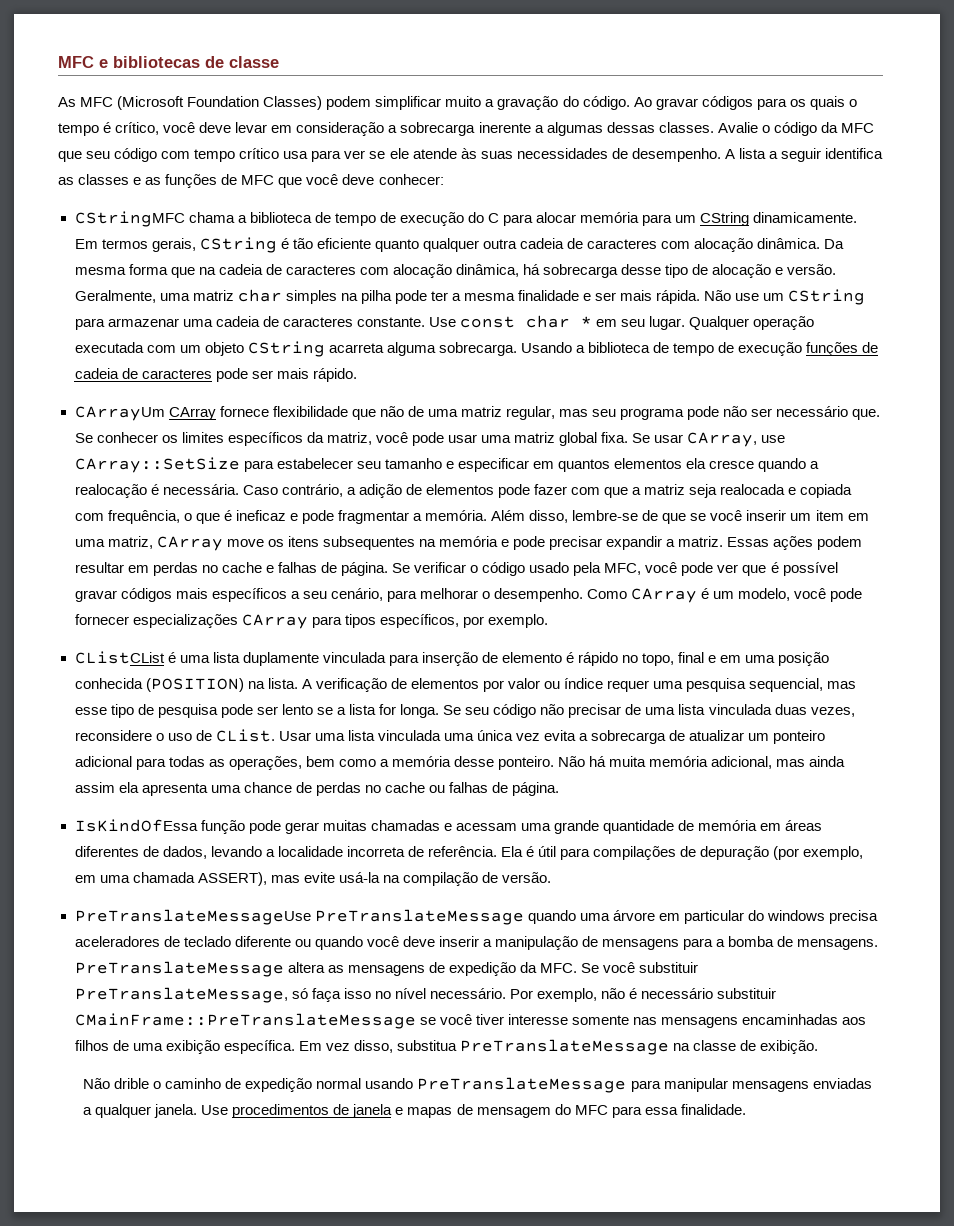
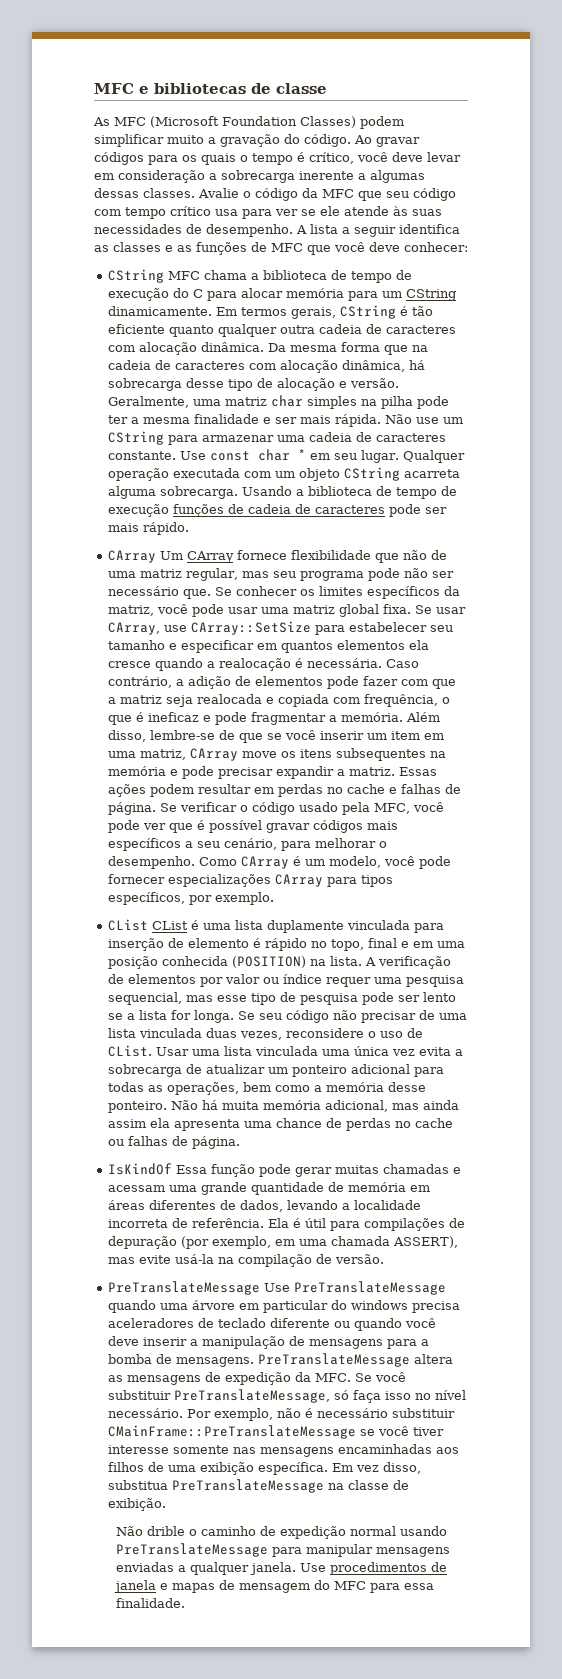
- CStringMFC chama a biblioteca de tempo de execução do C para alocar memória para um CString dinamicamente.
+ CString MFC chama a biblioteca de tempo de execução do C para alocar memória para um CString dinamicamente.
- CArrayUm CArray fornece flexibilidade que não de uma matriz regular, mas seu programa pode não ser necessário que.
+ CArray Um CArray fornece flexibilidade que não de uma matriz regular, mas seu programa pode não ser necessário que.
- CListCList é uma lista duplamente vinculada para inserção de elemento é rápido no topo, final e em uma posição conhecida (POSITION) na lista.
+ CList CList é uma lista duplamente vinculada para inserção de elemento é rápido no topo, final e em uma posição conhecida (POSITION) na lista.
- IsKindOfEssa função pode gerar muitas chamadas e acessam uma grande quantidade de memória em áreas diferentes de dados, levando a localidade incorreta de referência.
+ IsKindOf Essa função pode gerar muitas chamadas e acessam uma grande quantidade de memória em áreas diferentes de dados, levando a localidade incorreta de referência.
- PreTranslateMessageUse PreTranslateMessage quando uma árvore em particular do windows precisa aceleradores de teclado diferente ou quando você deve inserir a manipulação de mensagens para a bomba de mensagens.
+ PreTranslateMessage Use PreTranslateMessage quando uma árvore em particular do windows precisa aceleradores de teclado diferente ou quando você deve inserir a manipulação de mensagens para a bomba de mensagens.

